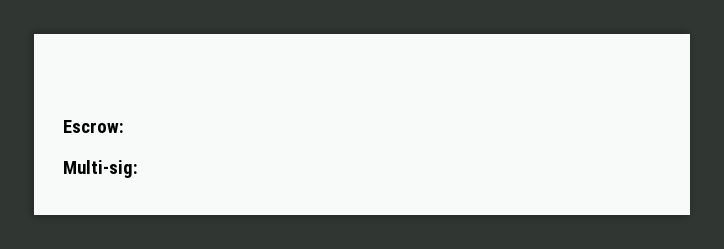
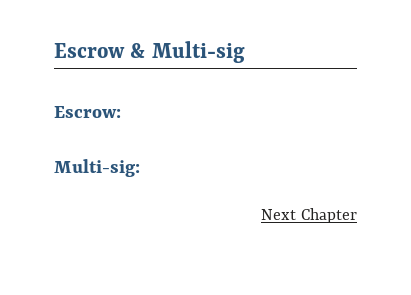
+ Escrow & Multi-sig
+ Next Chapter

